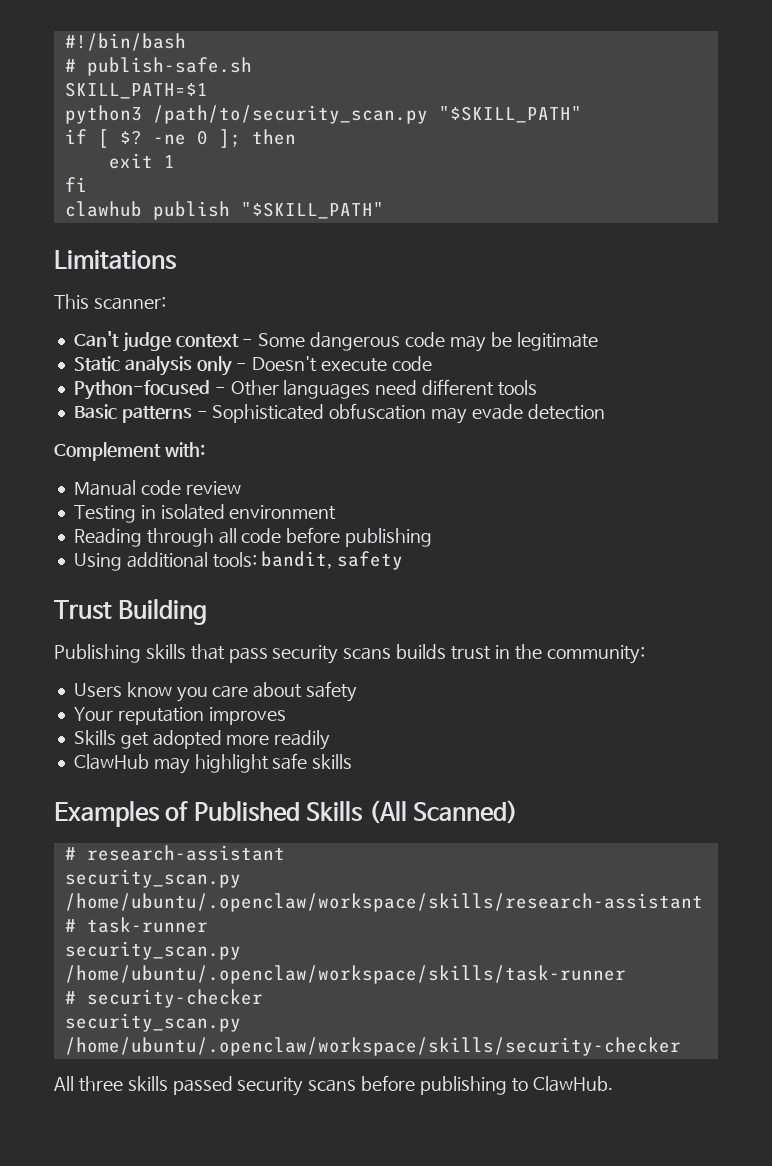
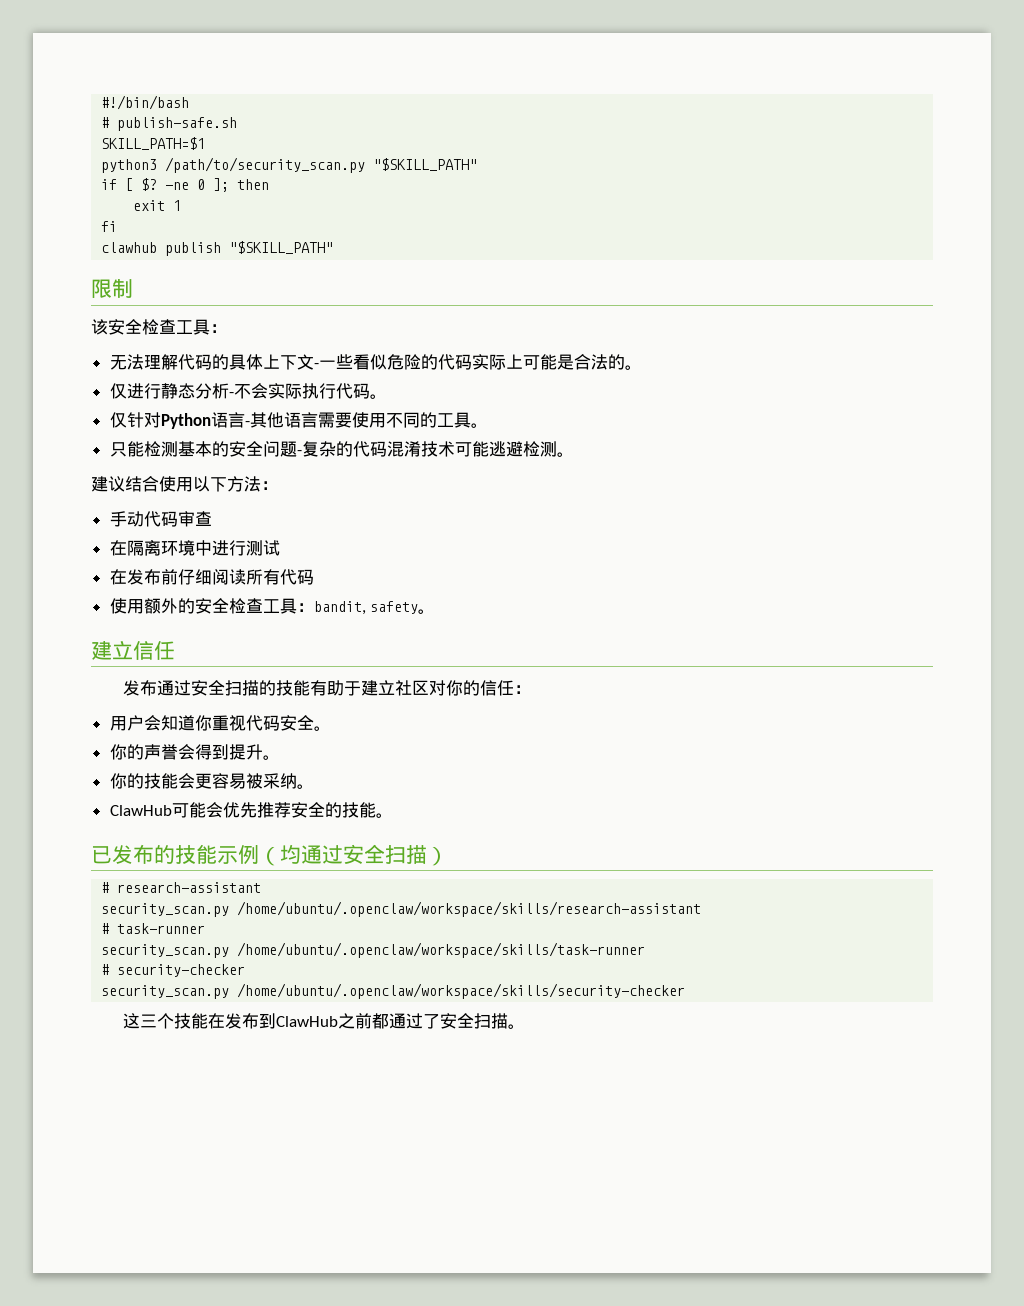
- Limitations
- This scanner:
- Can't judge context - Some dangerous code may be legitimate
- Static analysis only - Doesn't execute code
- Python-focused - Other languages need different tools
- Basic patterns - Sophisticated obfuscation may evade detection
- Complement with:
- Manual code review
- Testing in isolated environment
- Reading through all code before publishing
- Using additional tools: bandit, safety
- Trust Building
- Publishing skills that pass security scans builds trust in the community:
- Users know you care about safety
- Your reputation improves
- Skills get adopted more readily
- ClawHub may highlight safe skills
- Examples of Published Skills (All Scanned)
+ 限制
+ 该安全检查工具：
+ 无法理解代码的具体上下文-一些看似危险的代码实际上可能是合法的。
+ 仅进行静态分析-不会实际执行代码。
+ 仅针对Python语言-其他语言需要使用不同的工具。
+ 只能检测基本的安全问题-复杂的代码混淆技术可能逃避检测。
+ 建议结合使用以下方法：
+ 手动代码审查
+ 在隔离环境中进行测试
+ 在发布前仔细阅读所有代码
+ 使用额外的安全检查工具：bandit, safety。
+ 建立信任
+ 发布通过安全扫描的技能有助于建立社区对你的信任：
+ 用户会知道你重视代码安全。
+ 你的声誉会得到提升。
+ 你的技能会更容易被采纳。
+ ClawHub可能会优先推荐安全的技能。
+ 已发布的技能示例（均通过安全扫描）
- All three skills passed security scans before publishing to ClawHub.
+ 这三个技能在发布到ClawHub之前都通过了安全扫描。

